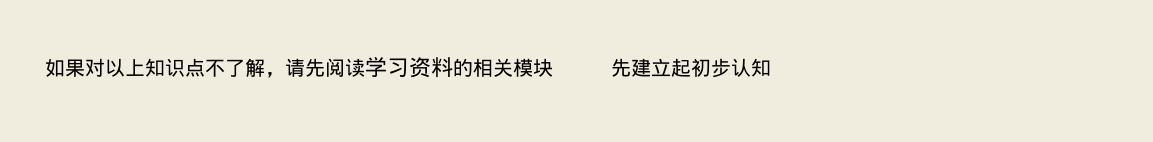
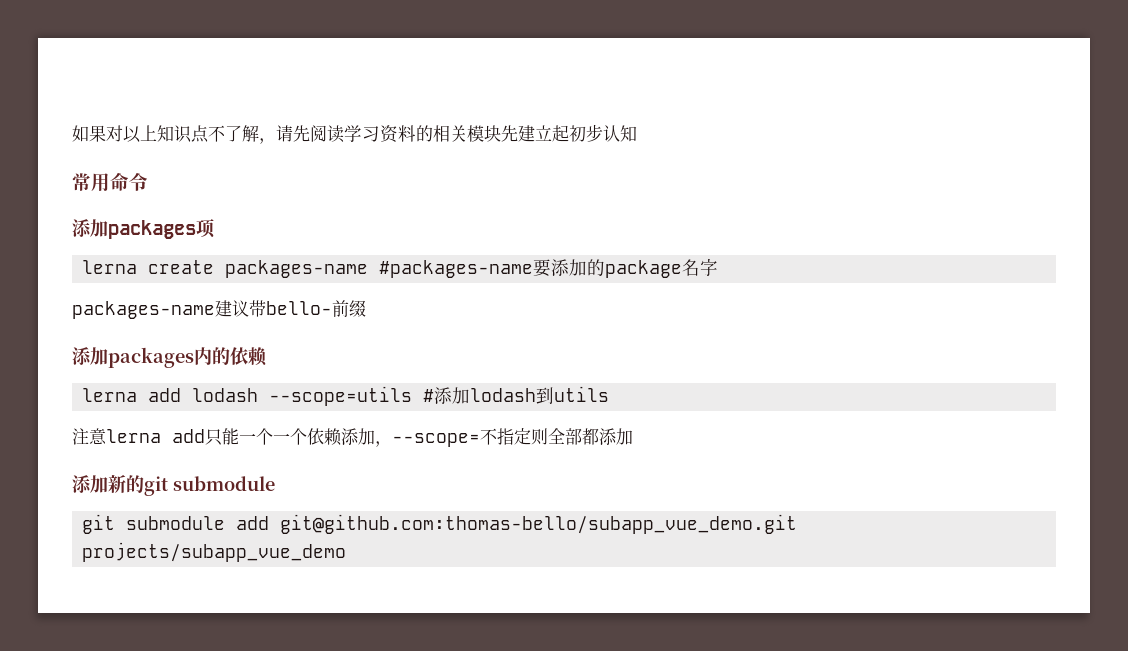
+ 常用命令
+ 添加packages项
+ lerna create packages-name #packages-name要添加的package名字
+ packages-name建议带bello-前缀
+ 添加packages内的依赖
+ lerna add lodash --scope=utils #添加lodash到utils
+ 注意lerna add只能一个一个依赖添加，--scope=不指定则全部都添加
+ 添加新的git submodule
+ git submodule add git@github.com:thomas-bello/subapp_vue_demo.git projects/subapp_vue_demo

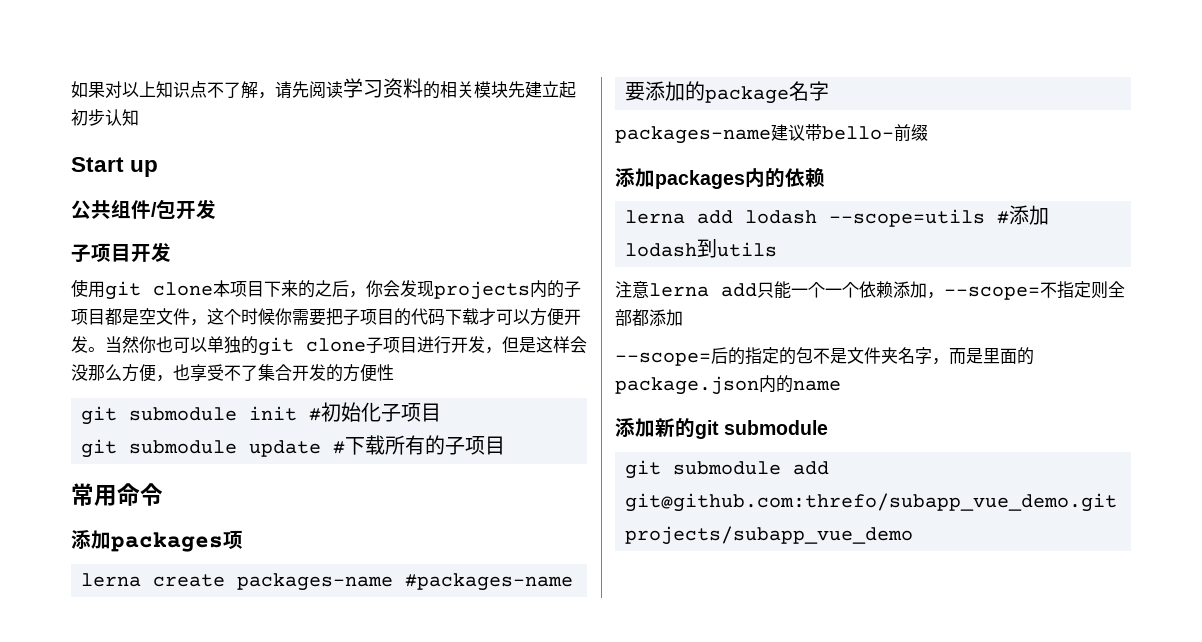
+ Start up
+ 公共组件/包开发
+ 子项目开发
+ 使用git clone本项目下来的之后，你会发现projects内的子项目都是空文件，这个时候你需要把子项目的代码下载才可以方便开发。当然你也可以单独的git clone子项目进行开发，但是这样会没那么方便，也享受不了集合开发的方便性
+ git submodule init #初始化子项目
+ git submodule update #下载所有的子项目
+ --scope=后的指定的包不是文件夹名字，而是里面的package.json内的name
- git submodule add git@github.com:thomas-bello/subapp_vue_demo.git projects/subapp_vue_demo
+ git submodule add git@github.com:threfo/subapp_vue_demo.git projects/subapp_vue_demo

